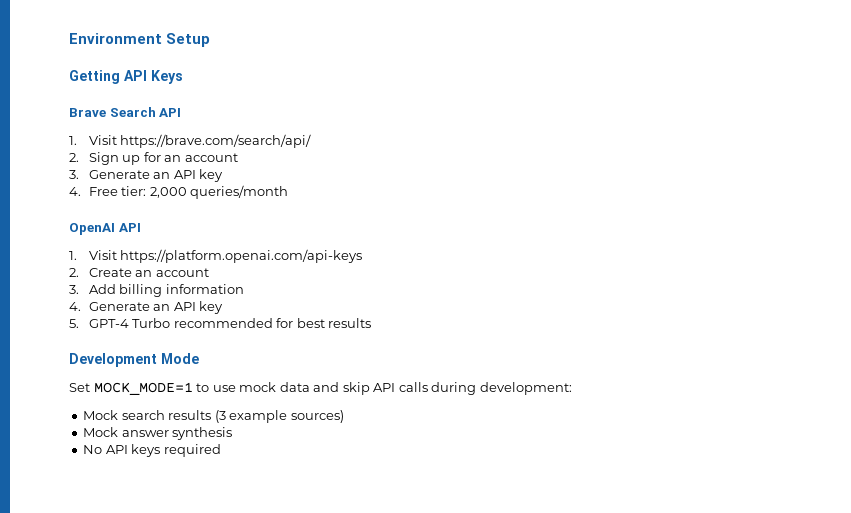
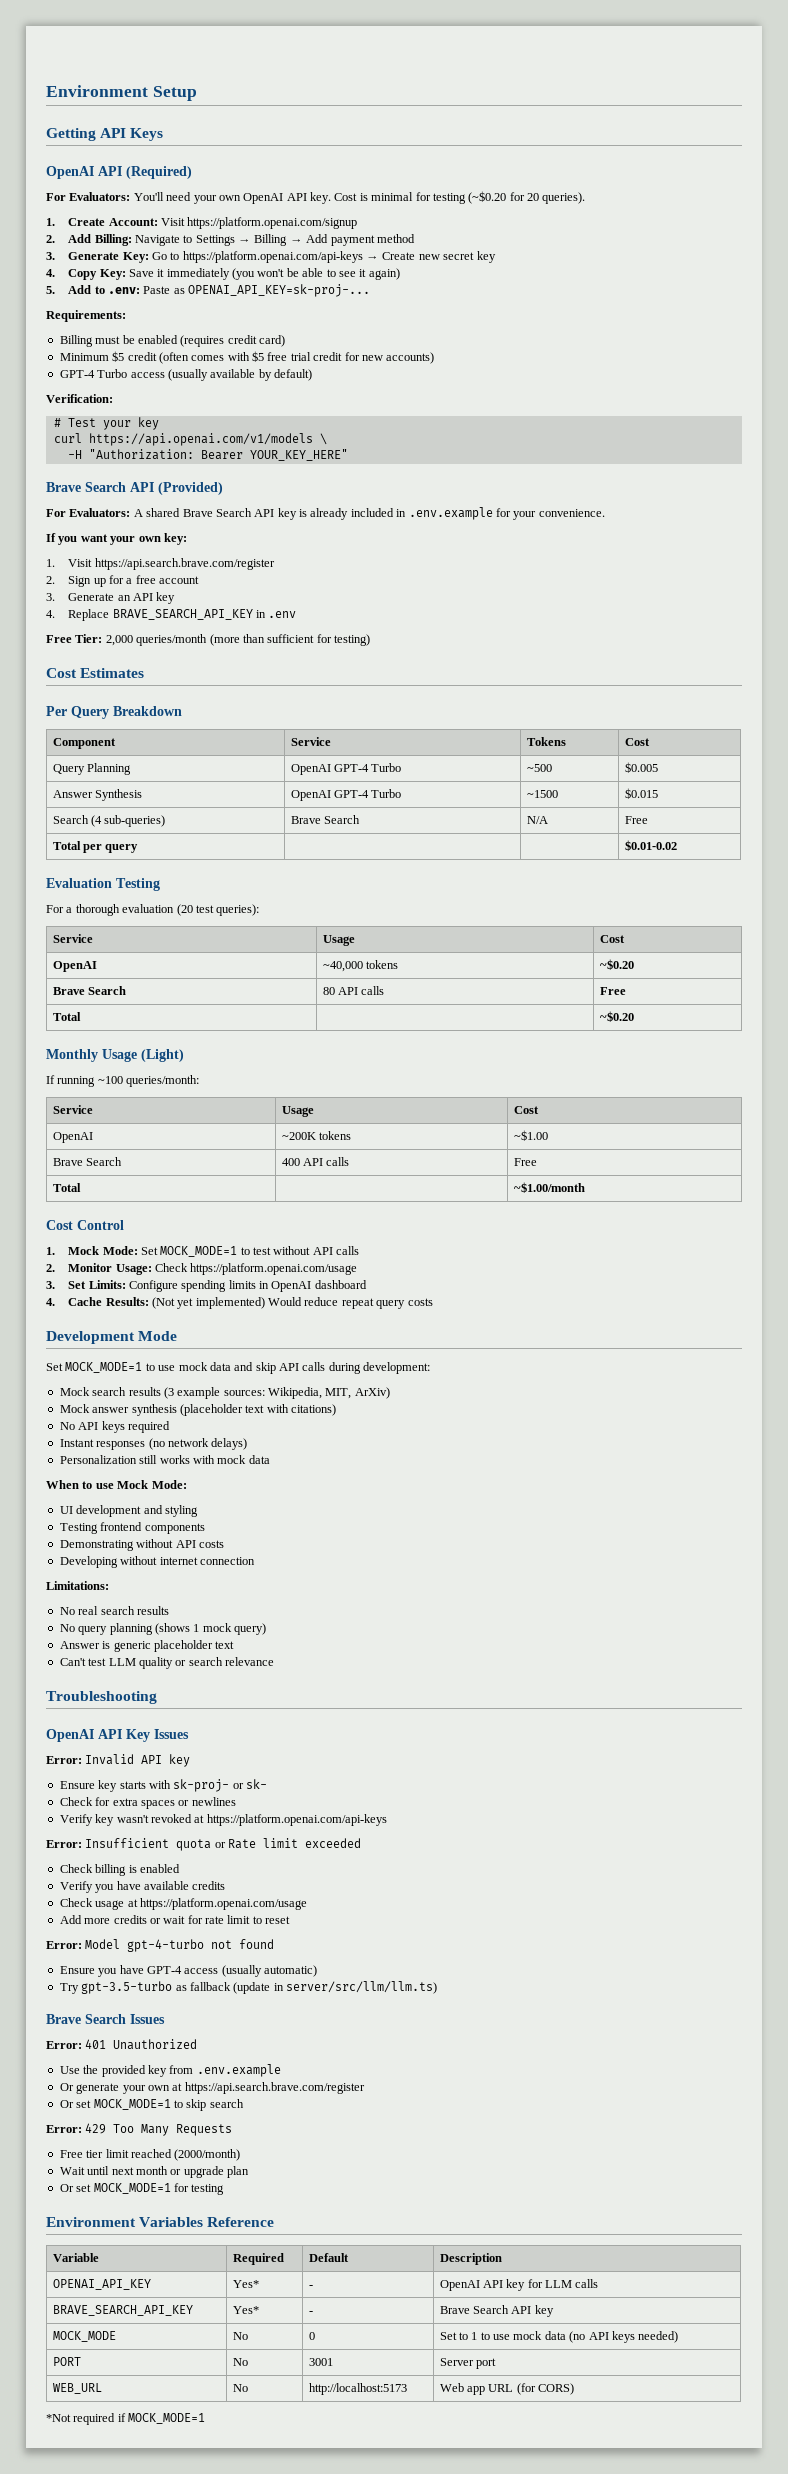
- Brave Search API
- 1. Visit https://brave.com/search/api/
+ OpenAI API (Required)
+ For Evaluators: You'll need your own OpenAI API key. Cost is minimal for testing (~$0.20 for 20 queries).
+ 1. Create Account: Visit https://platform.openai.com/signup
+ 2. Add Billing: Navigate to Settings → Billing → Add payment method
+ 3. Generate Key: Go to https://platform.openai.com/api-keys → Create new secret key
+ 4. Copy Key: Save it immediately (you won't be able to see it again)
+ 5. Add to .env: Paste as OPENAI_API_KEY=sk-proj-...
+ Requirements:
+ Billing must be enabled (requires credit card)
+ Minimum $5 credit (often comes with $5 free trial credit for new accounts)
+ GPT-4 Turbo access (usually available by default)
+ Verification:
+ # Test your key
+ curl https://api.openai.com/v1/models \
+ -H "Authorization: Bearer YOUR_KEY_HERE"
+ Brave Search API (Provided)
+ For Evaluators: A shared Brave Search API key is already included in .env.example for your convenience.
+ If you want your own key:
+ 1. Visit https://api.search.brave.com/register
- 2. Sign up for an account
+ 2. Sign up for a free account
- 4. Free tier: 2,000 queries/month
- OpenAI API
- 1. Visit https://platform.openai.com/api-keys
- 2. Create an account
- 3. Add billing information
- 4. Generate an API key
- 5. GPT-4 Turbo recommended for best results
+ 4. Replace BRAVE_SEARCH_API_KEY in .env
+ Free Tier: 2,000 queries/month (more than sufficient for testing)
+ Cost Estimates
+ Per Query Breakdown
+ Component | Service | Tokens | Cost
+ Query Planning | OpenAI GPT-4 Turbo | ~500 | $0.005
+ Answer Synthesis | OpenAI GPT-4 Turbo | ~1500 | $0.015
+ Search (4 sub-queries) | Brave Search | N/A | Free
+ Total per query | | | $0.01-0.02
+ Evaluation Testing
+ For a thorough evaluation (20 test queries):
+ Service | Usage | Cost
+ OpenAI | ~40,000 tokens | ~$0.20
+ Brave Search | 80 API calls | Free
+ Total | | ~$0.20
+ Monthly Usage (Light)
+ If running ~100 queries/month:
+ Service | Usage | Cost
+ OpenAI | ~200K tokens | ~$1.00
+ Brave Search | 400 API calls | Free
+ Total | | ~$1.00/month
+ Cost Control
+ 1. Mock Mode: Set MOCK_MODE=1 to test without API calls
+ 2. Monitor Usage: Check https://platform.openai.com/usage
+ 3. Set Limits: Configure spending limits in OpenAI dashboard
+ 4. Cache Results: (Not yet implemented) Would reduce repeat query costs
- Mock search results (3 example sources)
+ Mock search results (3 example sources: Wikipedia, MIT, ArXiv)
- Mock answer synthesis
+ Mock answer synthesis (placeholder text with citations)
+ Instant responses (no network delays)
+ Personalization still works with mock data
+ When to use Mock Mode:
+ UI development and styling
+ Testing frontend components
+ Demonstrating without API costs
+ Developing without internet connection
+ Limitations:
+ No real search results
+ No query planning (shows 1 mock query)
+ Answer is generic placeholder text
+ Can't test LLM quality or search relevance
+ Troubleshooting
+ OpenAI API Key Issues
+ Error: Invalid API key
+ Ensure key starts with sk-proj- or sk-
+ Check for extra spaces or newlines
+ Verify key wasn't revoked at https://platform.openai.com/api-keys
+ Error: Insufficient quota or Rate limit exceeded
+ Check billing is enabled
+ Verify you have available credits
+ Check usage at https://platform.openai.com/usage
+ Add more credits or wait for rate limit to reset
+ Error: Model gpt-4-turbo not found
+ Ensure you have GPT-4 access (usually automatic)
+ Try gpt-3.5-turbo as fallback (update in server/src/llm/llm.ts)
+ Brave Search Issues
+ Error: 401 Unauthorized
+ Use the provided key from .env.example
+ Or generate your own at https://api.search.brave.com/register
+ Or set MOCK_MODE=1 to skip search
+ Error: 429 Too Many Requests
+ Free tier limit reached (2000/month)
+ Wait until next month or upgrade plan
+ Or set MOCK_MODE=1 for testing
+ Environment Variables Reference
+ Variable | Required | Default | Description
+ OPENAI_API_KEY | Yes* | - | OpenAI API key for LLM calls
+ BRAVE_SEARCH_API_KEY | Yes* | - | Brave Search API key
+ MOCK_MODE | No | 0 | Set to 1 to use mock data (no API keys needed)
+ PORT | No | 3001 | Server port
+ WEB_URL | No | http://localhost:5173 | Web app URL (for CORS)
+ *Not required if MOCK_MODE=1

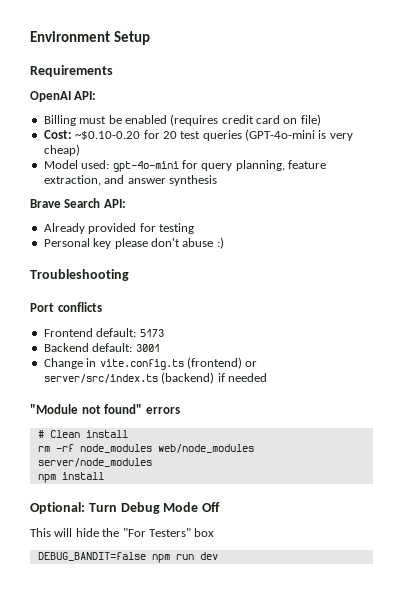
- Getting API Keys
- OpenAI API (Required)
- For Evaluators: You'll need your own OpenAI API key. Cost is minimal for testing (~$0.20 for 20 queries).
- 1. Create Account: Visit https://platform.openai.com/signup
- 2. Add Billing: Navigate to Settings → Billing → Add payment method
- 3. Generate Key: Go to https://platform.openai.com/api-keys → Create new secret key
- 4. Copy Key: Save it immediately (you won't be able to see it again)
- 5. Add to .env: Paste as OPENAI_API_KEY=sk-proj-...
- Requirements:
+ Requirements
+ OpenAI API:
- Billing must be enabled (requires credit card)
- Minimum $5 credit (often comes with $5 free trial credit for new accounts)
- GPT-4 Turbo access (usually available by default)
- Verification:
- # Test your key
- curl https://api.openai.com/v1/models \
- -H "Authorization: Bearer YOUR_KEY_HERE"
- Brave Search API (Provided)
- For Evaluators: A shared Brave Search API key is already included in .env.example for your convenience.
- If you want your own key:
- 1. Visit https://api.search.brave.com/register
- 2. Sign up for a free account
- 3. Generate an API key
- 4. Replace BRAVE_SEARCH_API_KEY in .env
- Free Tier: 2,000 queries/month (more than sufficient for testing)
- Cost Estimates
- Per Query Breakdown
- Component | Service | Tokens | Cost
- Query Planning | OpenAI GPT-4 Turbo | ~500 | $0.005
- Answer Synthesis | OpenAI GPT-4 Turbo | ~1500 | $0.015
- Search (4 sub-queries) | Brave Search | N/A | Free
- Total per query | | | $0.01-0.02
- Evaluation Testing
- For a thorough evaluation (20 test queries):
- Service | Usage | Cost
- OpenAI | ~40,000 tokens | ~$0.20
- Brave Search | 80 API calls | Free
- Total | | ~$0.20
- Monthly Usage (Light)
- If running ~100 queries/month:
- Service | Usage | Cost
- OpenAI | ~200K tokens | ~$1.00
- Brave Search | 400 API calls | Free
- Total | | ~$1.00/month
- Cost Control
- 1. Mock Mode: Set MOCK_MODE=1 to test without API calls
- 2. Monitor Usage: Check https://platform.openai.com/usage
- 3. Set Limits: Configure spending limits in OpenAI dashboard
- 4. Cache Results: (Not yet implemented) Would reduce repeat query costs
- Development Mode
- Set MOCK_MODE=1 to use mock data and skip API calls during development:
- Mock search results (3 example sources: Wikipedia, MIT, ArXiv)
- Mock answer synthesis (placeholder text with citations)
- No API keys required
- Instant responses (no network delays)
- Personalization still works with mock data
- When to use Mock Mode:
- UI development and styling
- Testing frontend components
- Demonstrating without API costs
- Developing without internet connection
- Limitations:
- No real search results
- No query planning (shows 1 mock query)
- Answer is generic placeholder text
- Can't test LLM quality or search relevance
+ Billing must be enabled (requires credit card on file)
+ Cost: ~$0.10-0.20 for 20 test queries (GPT-4o-mini is very cheap)
+ Model used: gpt-4o-mini for query planning, feature extraction, and answer synthesis
+ Brave Search API:
+ Already provided for testing
+ Personal key please don't abuse :)
  Troubleshooting
- OpenAI API Key Issues
- Error: Invalid API key
- Ensure key starts with sk-proj- or sk-
- Check for extra spaces or newlines
- Verify key wasn't revoked at https://platform.openai.com/api-keys
- Error: Insufficient quota or Rate limit exceeded
- Check billing is enabled
- Verify you have available credits
- Check usage at https://platform.openai.com/usage
- Add more credits or wait for rate limit to reset
- Error: Model gpt-4-turbo not found
- Ensure you have GPT-4 access (usually automatic)
- Try gpt-3.5-turbo as fallback (update in server/src/llm/llm.ts)
- Brave Search Issues
- Error: 401 Unauthorized
- Use the provided key from .env.example
- Or generate your own at https://api.search.brave.com/register
- Or set MOCK_MODE=1 to skip search
- Error: 429 Too Many Requests
- Free tier limit reached (2000/month)
- Wait until next month or upgrade plan
- Or set MOCK_MODE=1 for testing
- Environment Variables Reference
- Variable | Required | Default | Description
- OPENAI_API_KEY | Yes* | - | OpenAI API key for LLM calls
- BRAVE_SEARCH_API_KEY | Yes* | - | Brave Search API key
- MOCK_MODE | No | 0 | Set to 1 to use mock data (no API keys needed)
- PORT | No | 3001 | Server port
- WEB_URL | No | http://localhost:5173 | Web app URL (for CORS)
- *Not required if MOCK_MODE=1
+ Port conflicts
+ Frontend default: 5173
+ Backend default: 3001
+ Change in vite.config.ts (frontend) or server/src/index.ts (backend) if needed
+ "Module not found" errors
+ # Clean install
+ rm -rf node_modules web/node_modules server/node_modules
+ npm install
+ Optional: Turn Debug Mode Off
+ This will hide the "For Testers" box
+ DEBUG_BANDIT=false npm run dev

